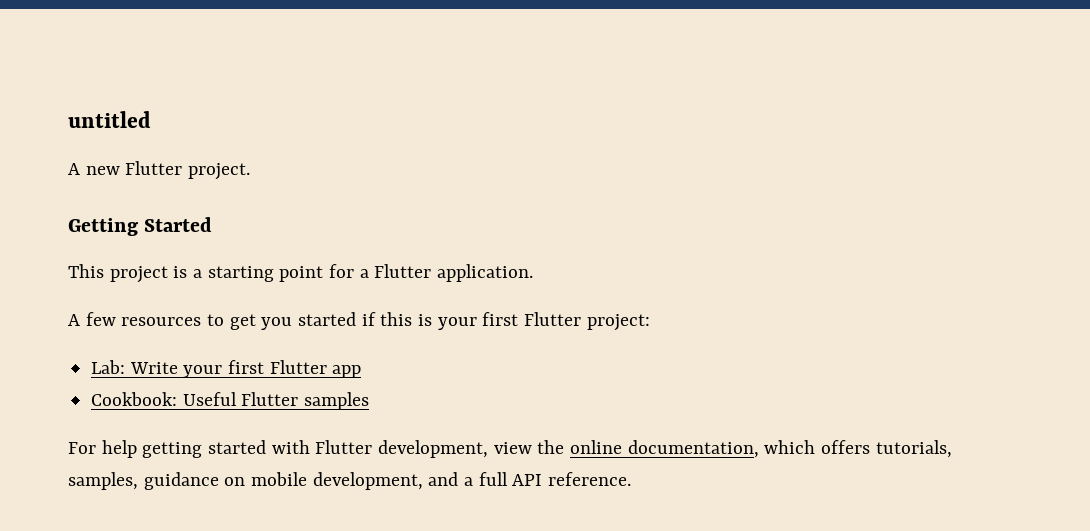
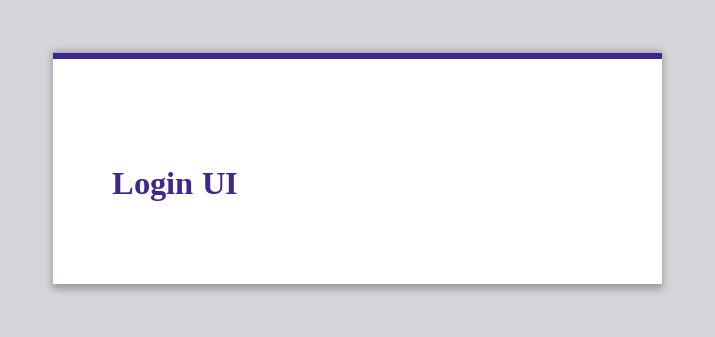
- untitled
- A new Flutter project.
- Getting Started
- This project is a starting point for a Flutter application.
- A few resources to get you started if this is your first Flutter project:
- Lab: Write your first Flutter app
- Cookbook: Useful Flutter samples
- For help getting started with Flutter development, view the online documentation, which offers tutorials, samples, guidance on mobile development, and a full API reference.
+ Login UI

